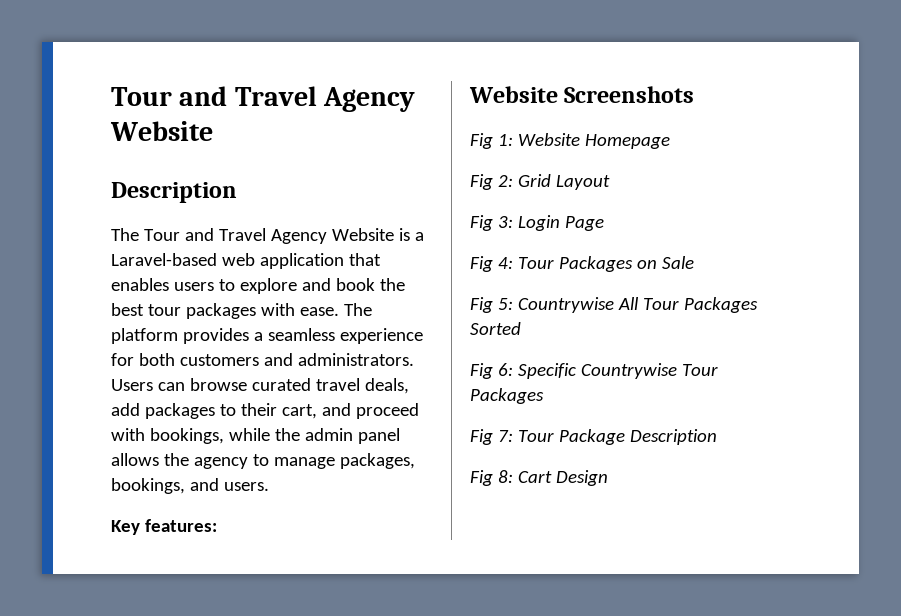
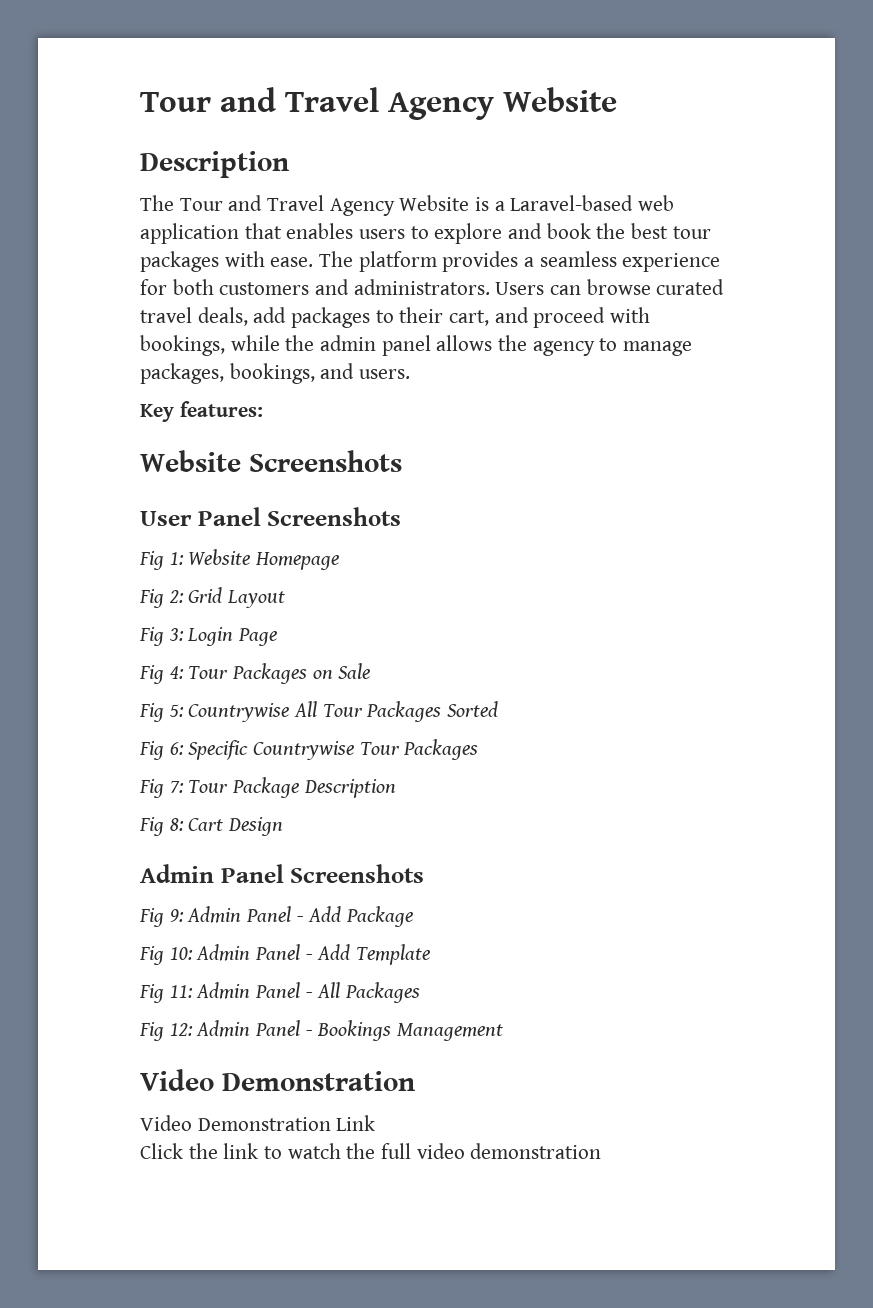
+ User Panel Screenshots
+ Admin Panel Screenshots
+ Fig 9: Admin Panel - Add Package
+ Fig 10: Admin Panel - Add Template
+ Fig 11: Admin Panel - All Packages
+ Fig 12: Admin Panel - Bookings Management
+ Video Demonstration
+ Video Demonstration Link
+ Click the link to watch the full video demonstration

